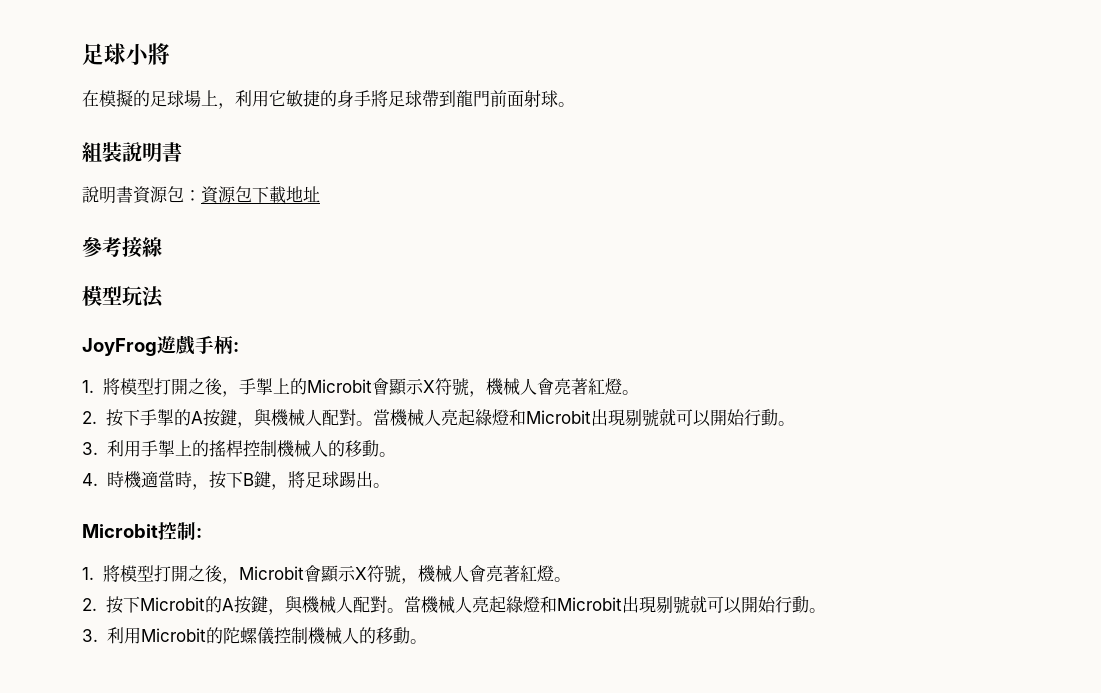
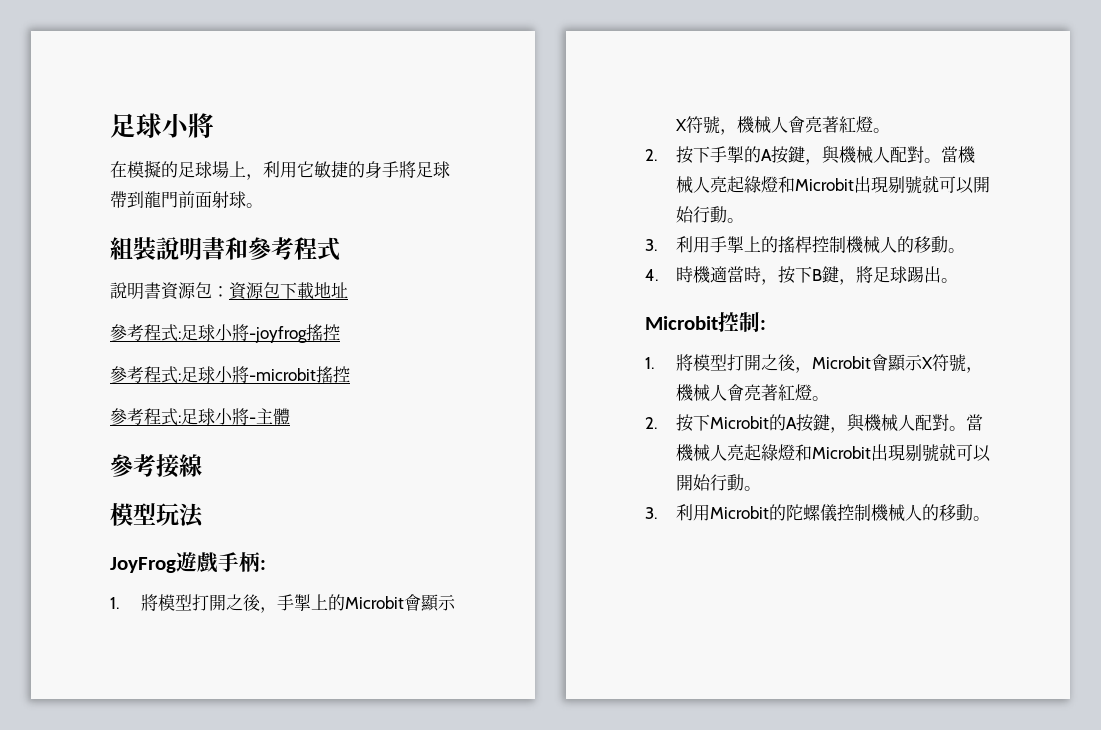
- 組裝說明書
+ 組裝說明書和參考程式
+ 參考程式:足球小將-joyfrog搖控
+ 參考程式:足球小將-microbit搖控
+ 參考程式:足球小將-主體

